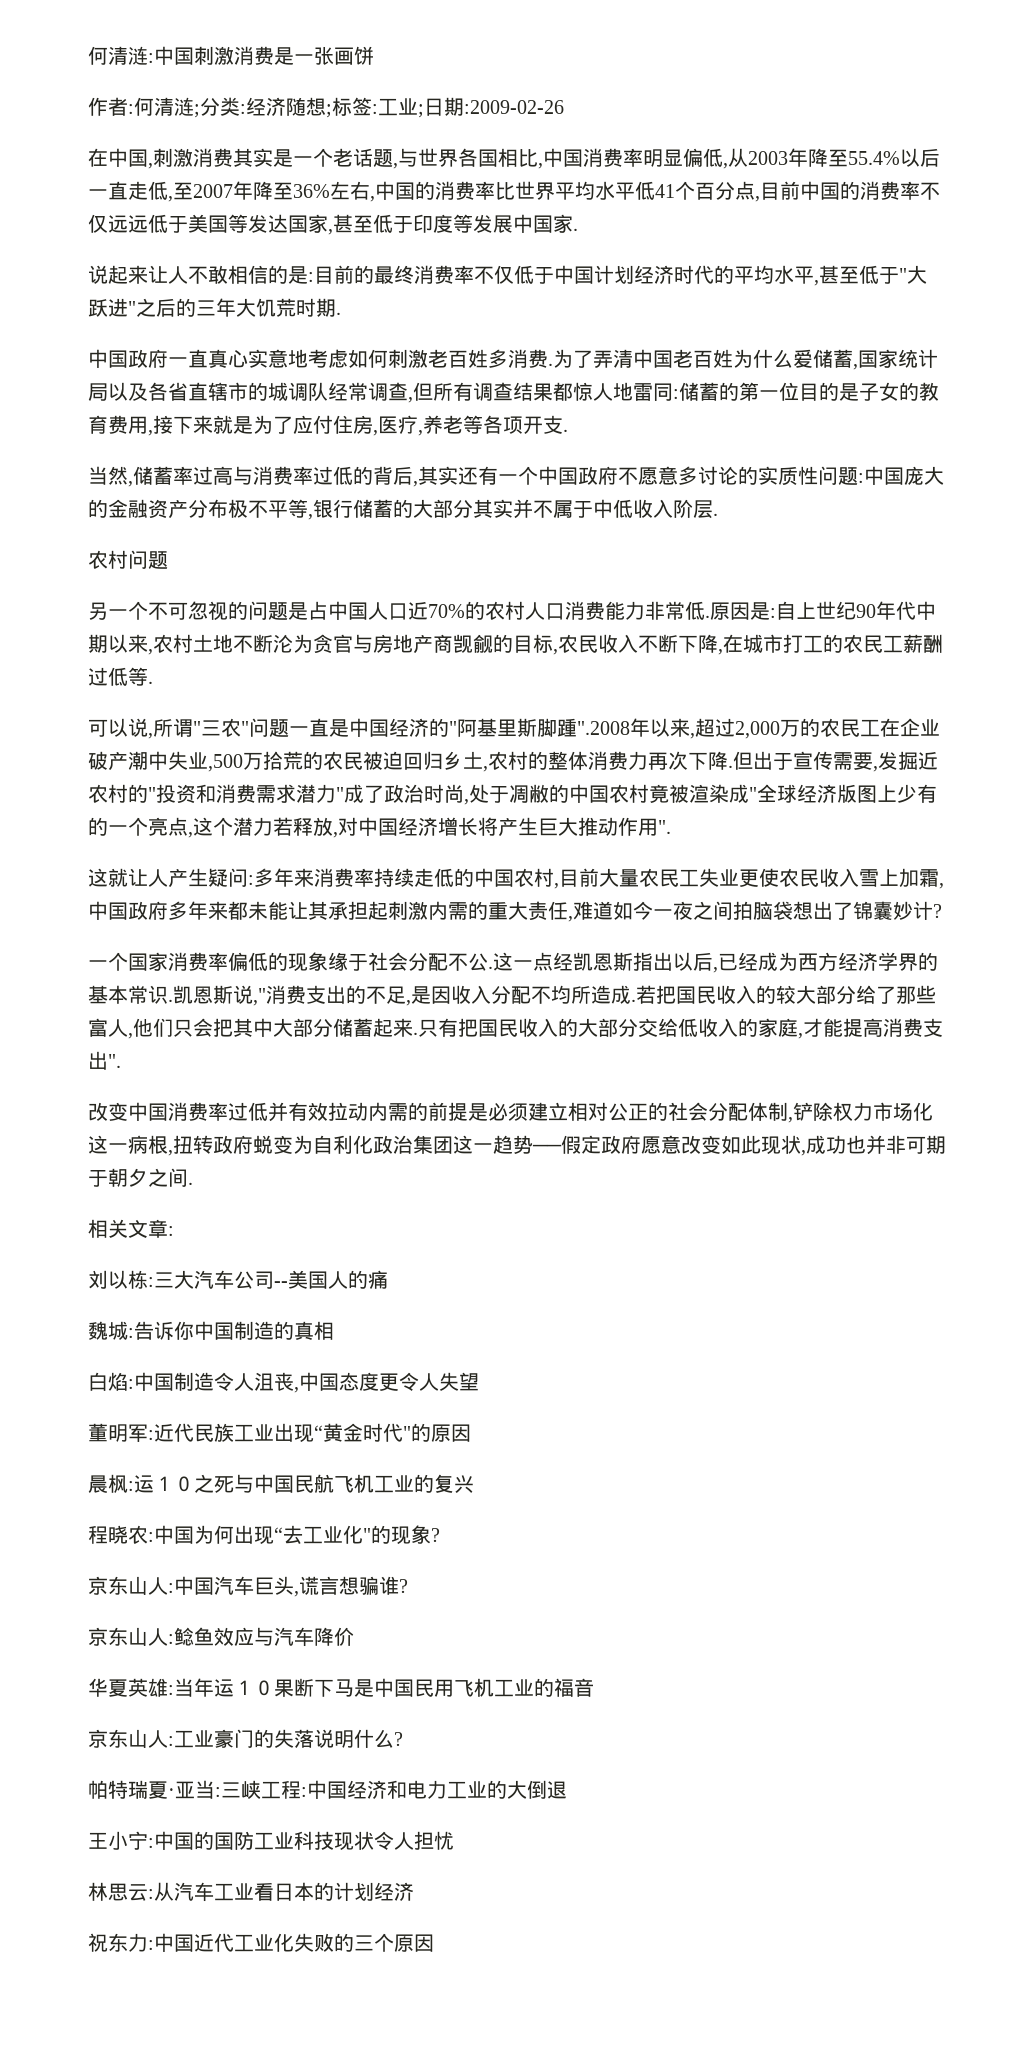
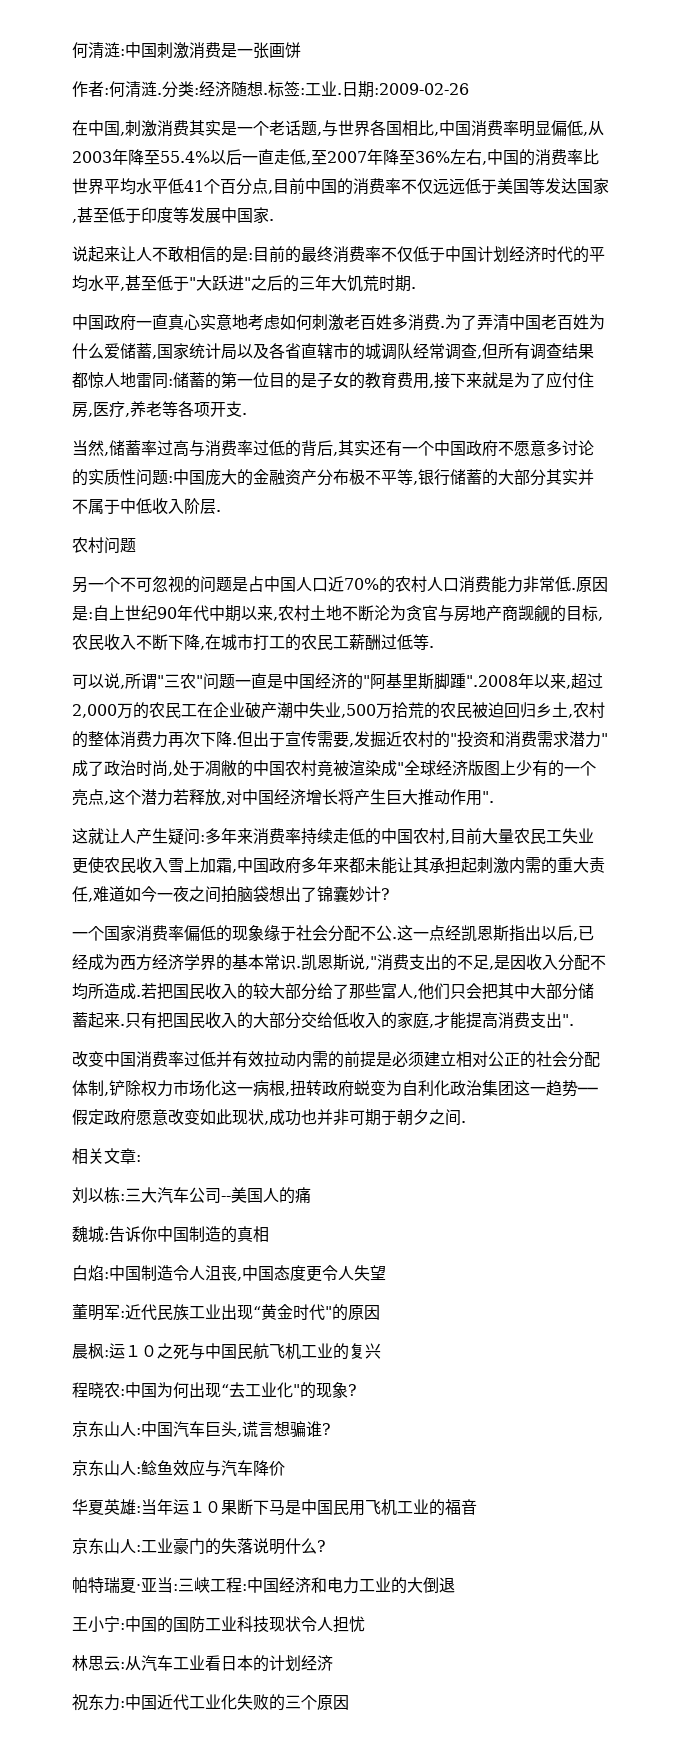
- 作者:何清涟;分类:经济随想;标签:工业;日期:2009-02-26
+ 作者:何清涟.分类:经济随想.标签:工业.日期:2009-02-26

